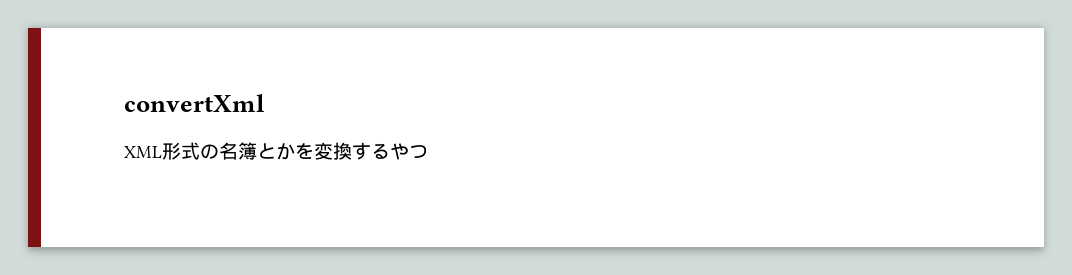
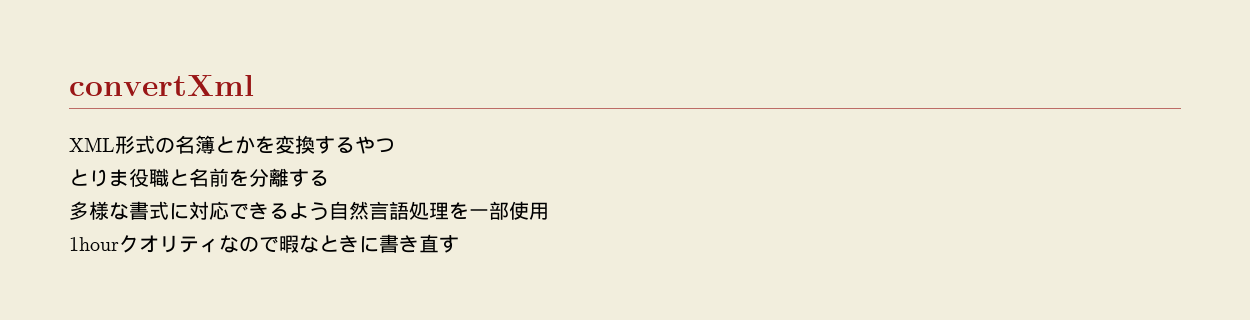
+ とりま役職と名前を分離する
+ 多様な書式に対応できるよう自然言語処理を一部使用
+ 1hourクオリティなので暇なときに書き直す

